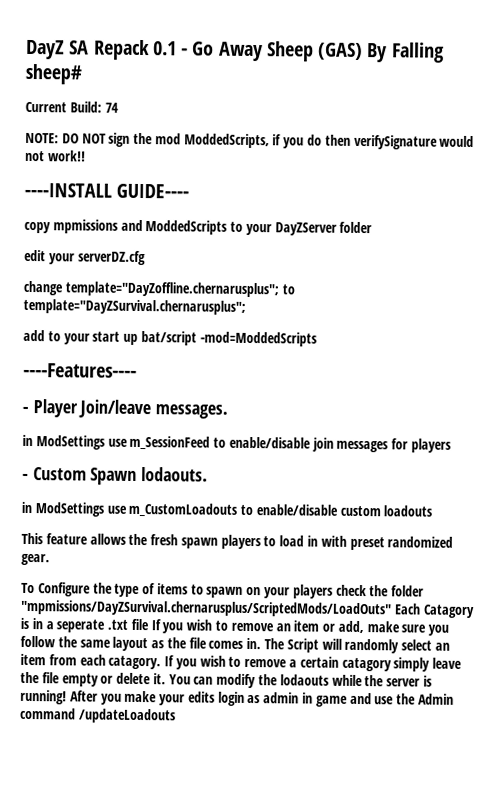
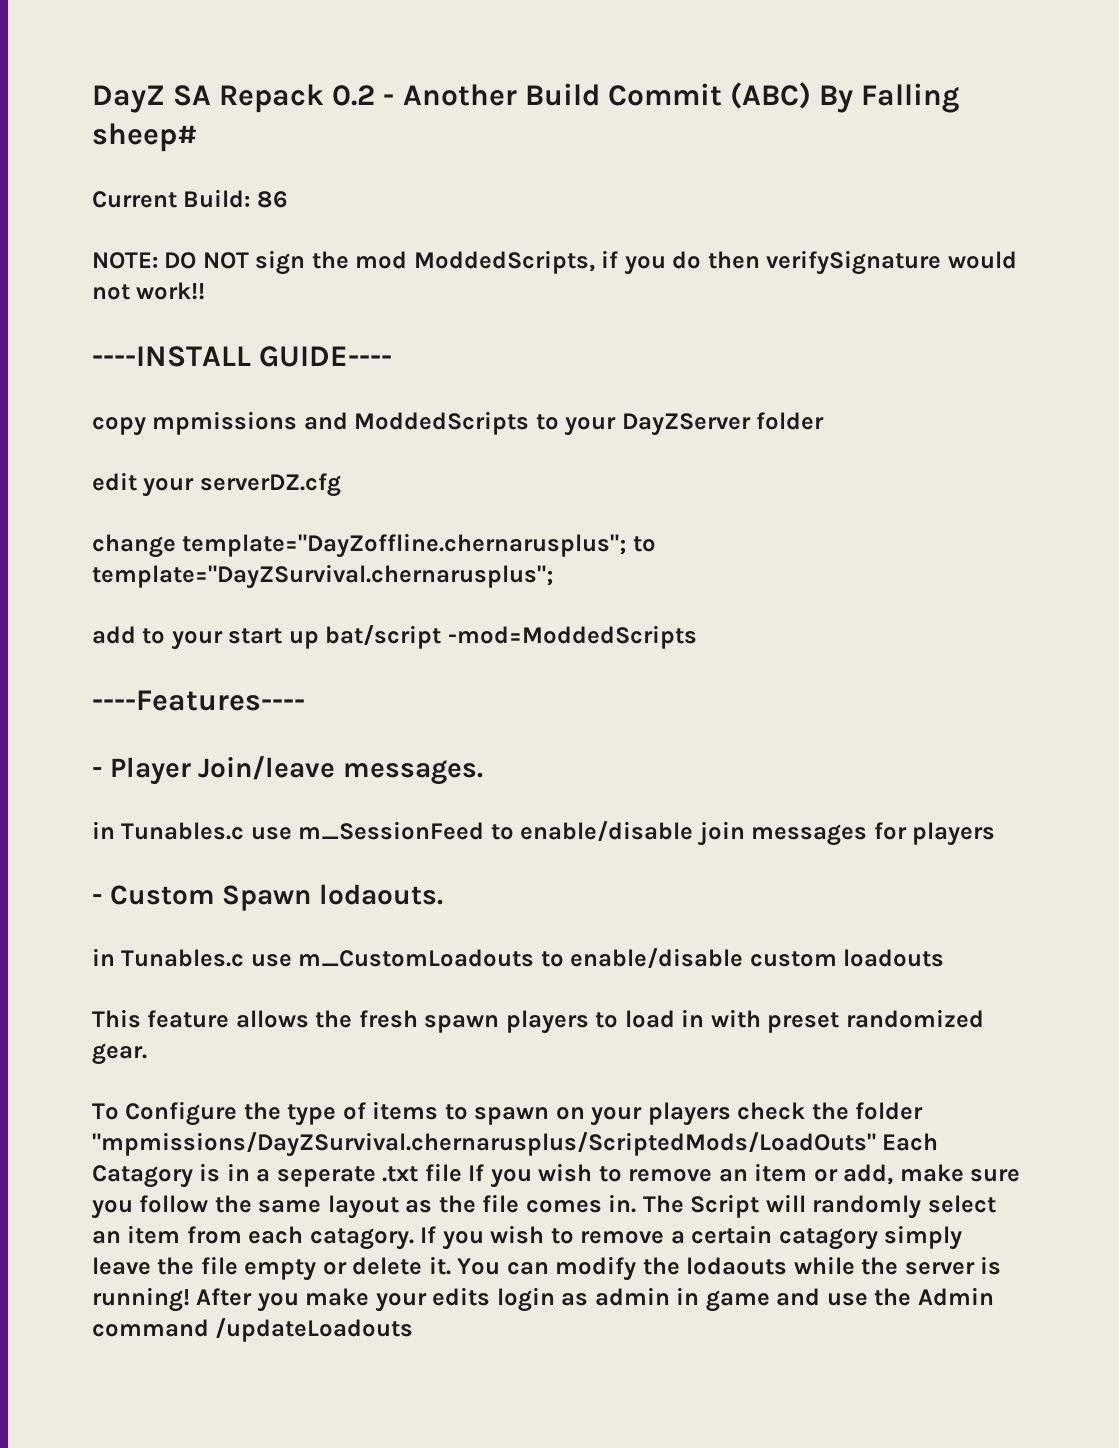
- DayZ SA Repack 0.1 - Go Away Sheep (GAS) By Falling sheep#
+ DayZ SA Repack 0.2 - Another Build Commit (ABC) By Falling sheep#
- Current Build: 74
+ Current Build: 86
- in ModSettings use m_SessionFeed to enable/disable join messages for players
+ in Tunables.c use m_SessionFeed to enable/disable join messages for players
- in ModSettings use m_CustomLoadouts to enable/disable custom loadouts
+ in Tunables.c use m_CustomLoadouts to enable/disable custom loadouts

